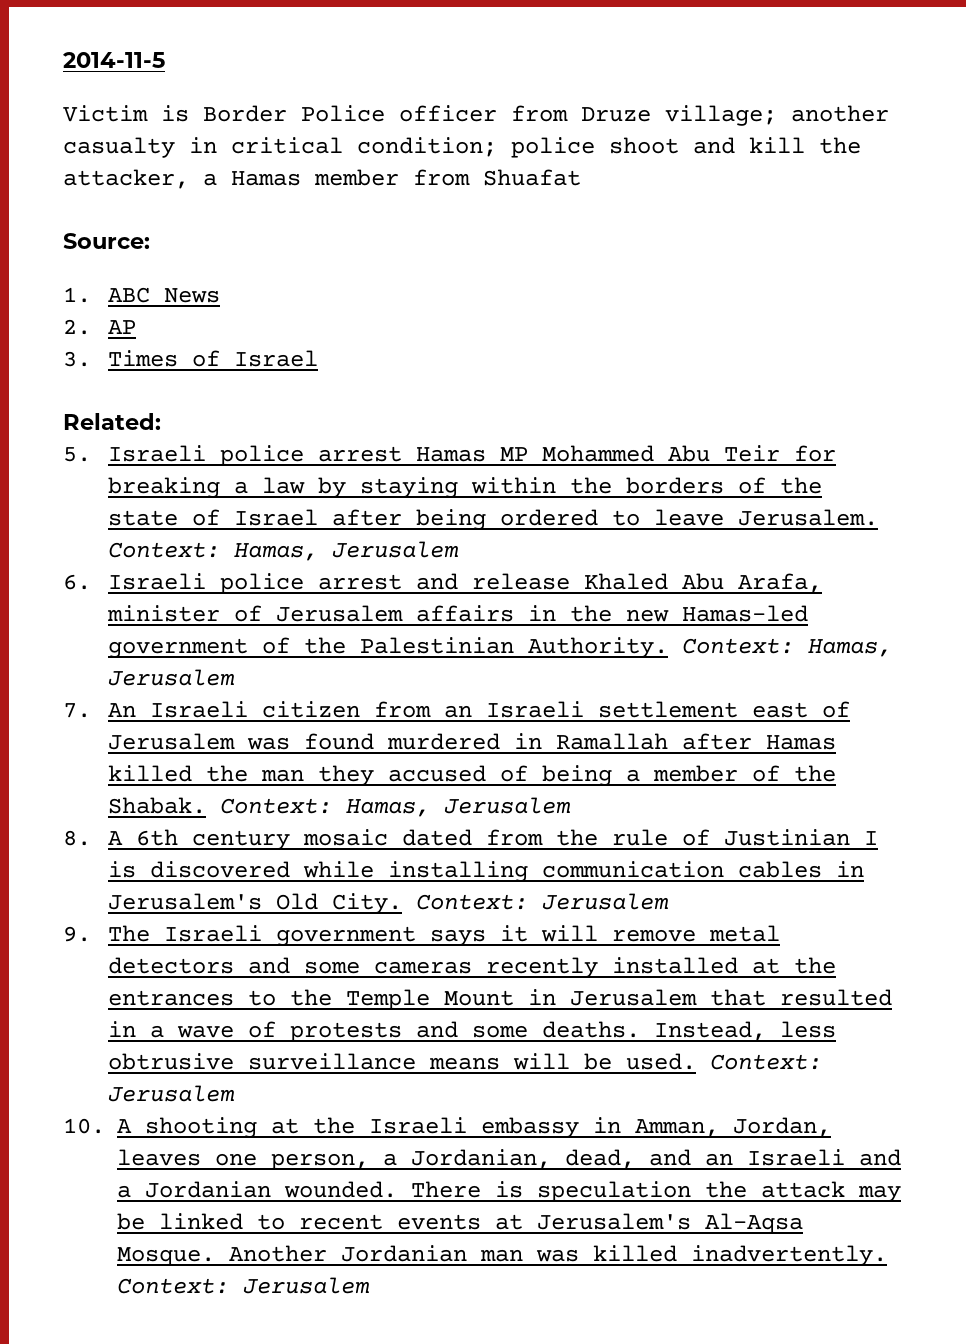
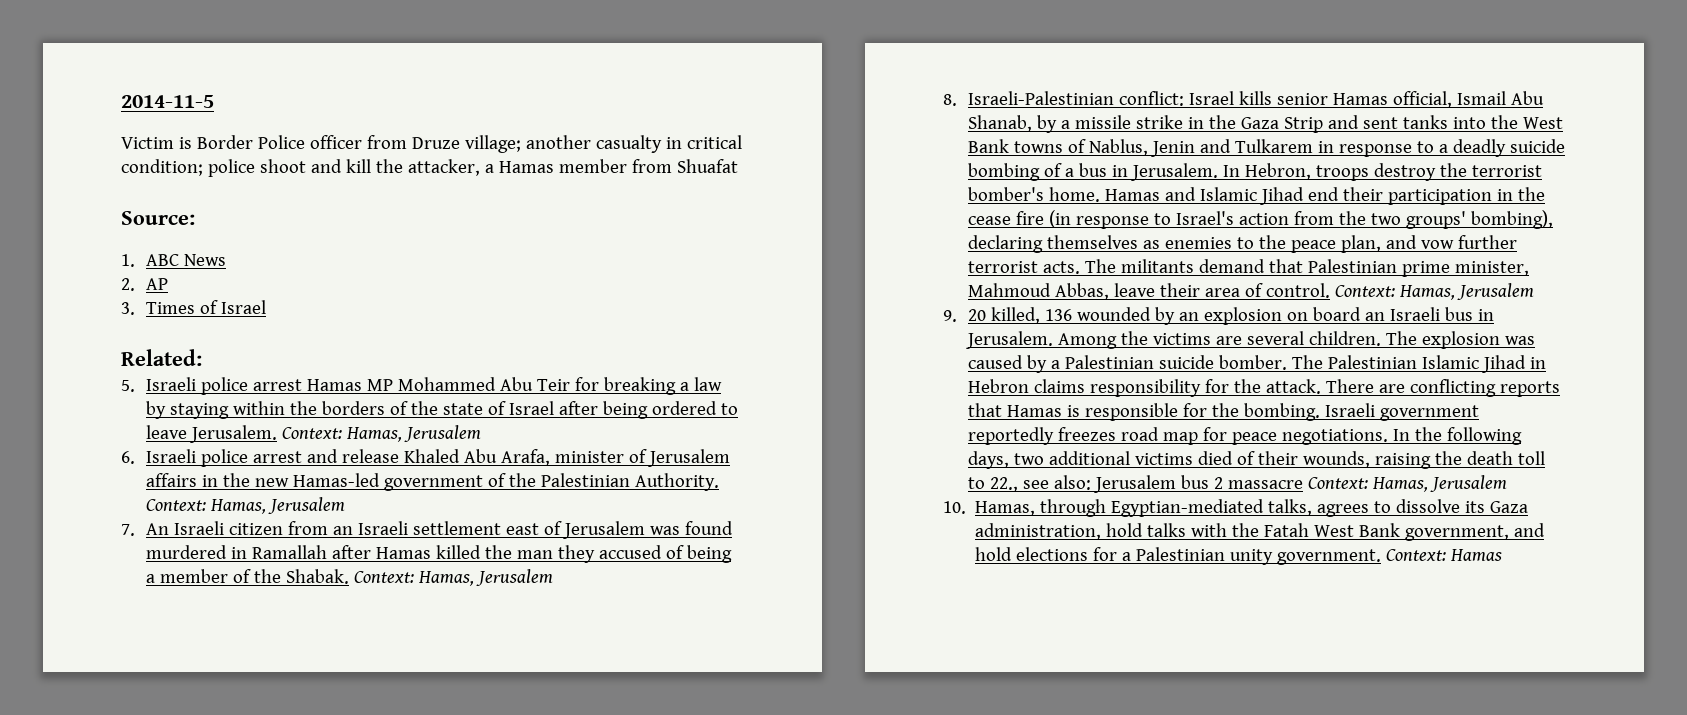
- 8. A 6th century mosaic dated from the rule of Justinian I is discovered while installing communication cables in Jerusalem's Old City. Context: Jerusalem
- 9. The Israeli government says it will remove metal detectors and some cameras recently installed at the entrances to the Temple Mount in Jerusalem that resulted in a wave of protests and some deaths. Instead, less obtrusive surveillance means will be used. Context: Jerusalem
- 10. A shooting at the Israeli embassy in Amman, Jordan, leaves one person, a Jordanian, dead, and an Israeli and a Jordanian wounded. There is speculation the attack may be linked to recent events at Jerusalem's Al-Aqsa Mosque. Another Jordanian man was killed inadvertently. Context: Jerusalem
+ 8. Israeli-Palestinian conflict: Israel kills senior Hamas official, Ismail Abu Shanab, by a missile strike in the Gaza Strip and sent tanks into the West Bank towns of Nablus, Jenin and Tulkarem in response to a deadly suicide bombing of a bus in Jerusalem. In Hebron, troops destroy the terrorist bomber's home. Hamas and Islamic Jihad end their participation in the cease fire (in response to Israel's action from the two groups' bombing), declaring themselves as enemies to the peace plan, and vow further terrorist acts. The militants demand that Palestinian prime minister, Mahmoud Abbas, leave their area of control. Context: Hamas, Jerusalem
+ 9. 20 killed, 136 wounded by an explosion on board an Israeli bus in Jerusalem. Among the victims are several children. The explosion was caused by a Palestinian suicide bomber. The Palestinian Islamic Jihad in Hebron claims responsibility for the attack. There are conflicting reports that Hamas is responsible for the bombing. Israeli government reportedly freezes road map for peace negotiations. In the following days, two additional victims died of their wounds, raising the death toll to 22., see also: Jerusalem bus 2 massacre Context: Hamas, Jerusalem
+ 10. Hamas, through Egyptian-mediated talks, agrees to dissolve its Gaza administration, hold talks with the Fatah West Bank government, and hold elections for a Palestinian unity government. Context: Hamas

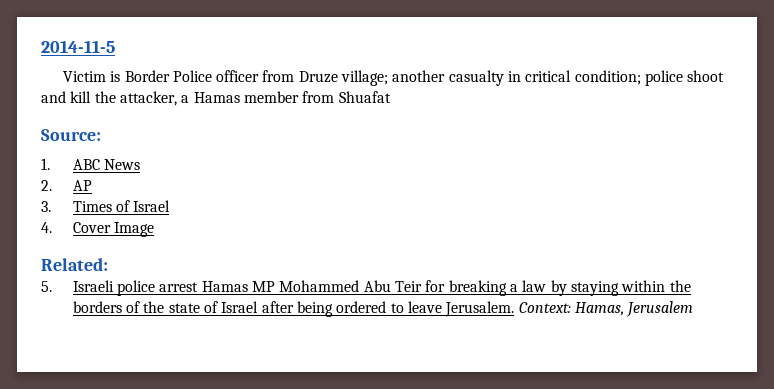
+ 4. Cover Image
- 6. Israeli police arrest and release Khaled Abu Arafa, minister of Jerusalem affairs in the new Hamas-led government of the Palestinian Authority. Context: Hamas, Jerusalem
- 7. An Israeli citizen from an Israeli settlement east of Jerusalem was found murdered in Ramallah after Hamas killed the man they accused of being a member of the Shabak. Context: Hamas, Jerusalem
- 8. Israeli-Palestinian conflict: Israel kills senior Hamas official, Ismail Abu Shanab, by a missile strike in the Gaza Strip and sent tanks into the West Bank towns of Nablus, Jenin and Tulkarem in response to a deadly suicide bombing of a bus in Jerusalem. In Hebron, troops destroy the terrorist bomber's home. Hamas and Islamic Jihad end their participation in the cease fire (in response to Israel's action from the two groups' bombing), declaring themselves as enemies to the peace plan, and vow further terrorist acts. The militants demand that Palestinian prime minister, Mahmoud Abbas, leave their area of control. Context: Hamas, Jerusalem
- 9. 20 killed, 136 wounded by an explosion on board an Israeli bus in Jerusalem. Among the victims are several children. The explosion was caused by a Palestinian suicide bomber. The Palestinian Islamic Jihad in Hebron claims responsibility for the attack. There are conflicting reports that Hamas is responsible for the bombing. Israeli government reportedly freezes road map for peace negotiations. In the following days, two additional victims died of their wounds, raising the death toll to 22., see also: Jerusalem bus 2 massacre Context: Hamas, Jerusalem
- 10. Hamas, through Egyptian-mediated talks, agrees to dissolve its Gaza administration, hold talks with the Fatah West Bank government, and hold elections for a Palestinian unity government. Context: Hamas

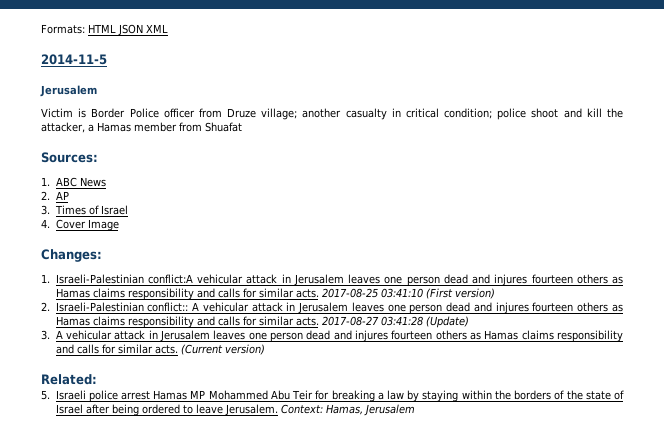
+ Formats: HTML JSON XML
  2014-11-5
+ Jerusalem
- Source:
+ Sources:
+ Changes:
+ 1. Israeli-Palestinian conflict:A vehicular attack in Jerusalem leaves one person dead and injures fourteen others as Hamas claims responsibility and calls for similar acts. 2017-08-25 03:41:10 (First version)
+ 2. Israeli-Palestinian conflict:: A vehicular attack in Jerusalem leaves one person dead and injures fourteen others as Hamas claims responsibility and calls for similar acts. 2017-08-27 03:41:28 (Update)
+ 3. A vehicular attack in Jerusalem leaves one person dead and injures fourteen others as Hamas claims responsibility and calls for similar acts. (Current version)

